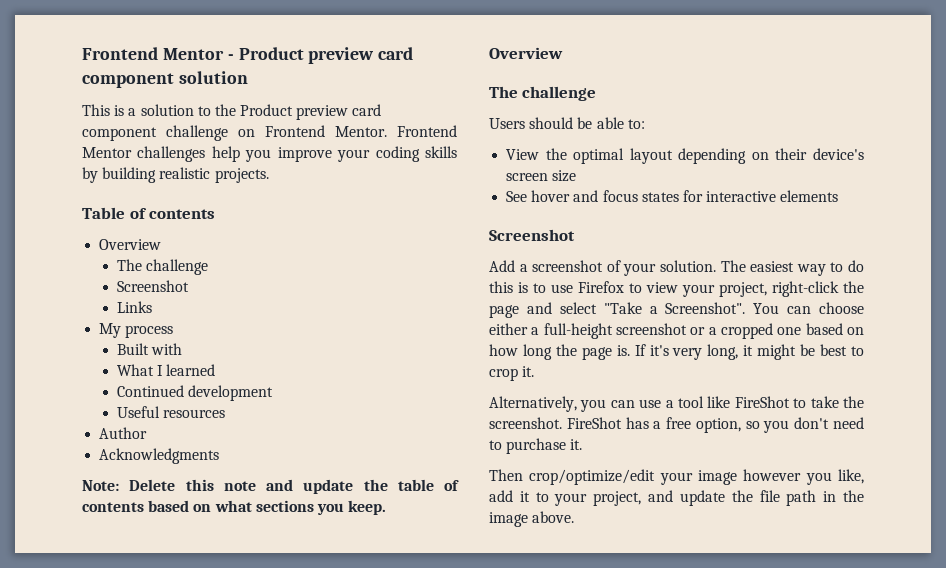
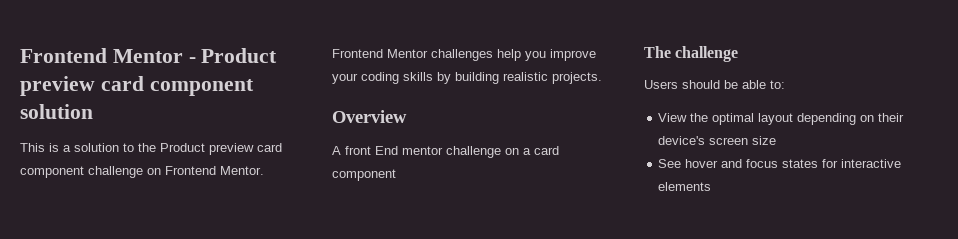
- Table of contents
  Overview
- The challenge
- Screenshot
- Links
- My process
- Built with
- What I learned
- Continued development
- Useful resources
- Author
- Acknowledgments
- Note: Delete this note and update the table of contents based on what sections you keep.
- Overview
+ A front End mentor challenge on a card component
  See hover and focus states for interactive elements
- Screenshot
- Add a screenshot of your solution. The easiest way to do this is to use Firefox to view your project, right-click the page and select "Take a Screenshot". You can choose either a full-height screenshot or a cropped one based on how long the page is. If it's very long, it might be best to crop it.
- Alternatively, you can use a tool like FireShot to take the screenshot. FireShot has a free option, so you don't need to purchase it.
- Then crop/optimize/edit your image however you like, add it to your project, and update the file path in the image above.

